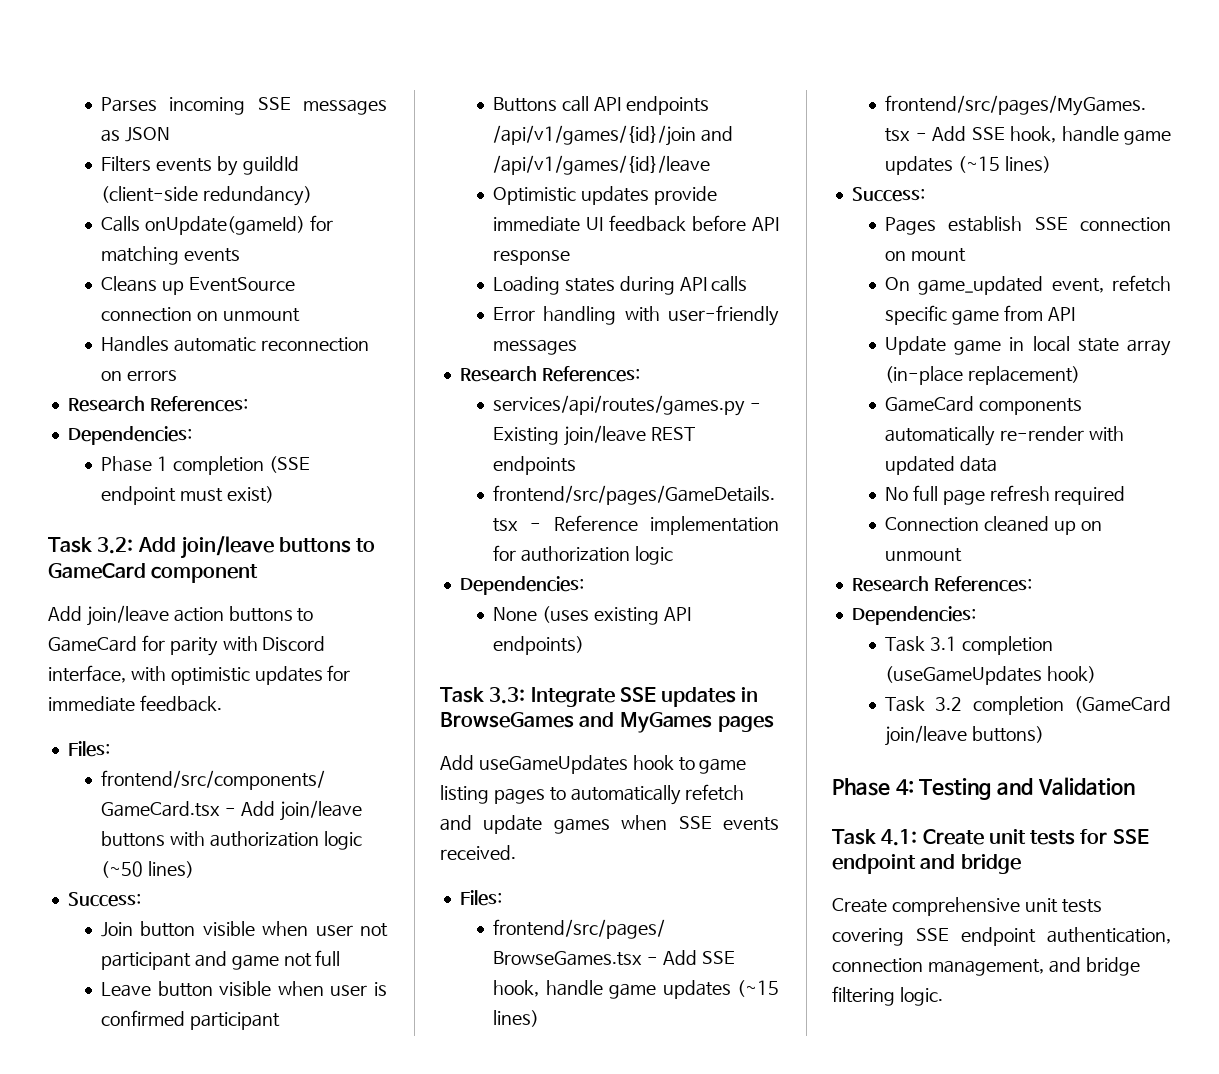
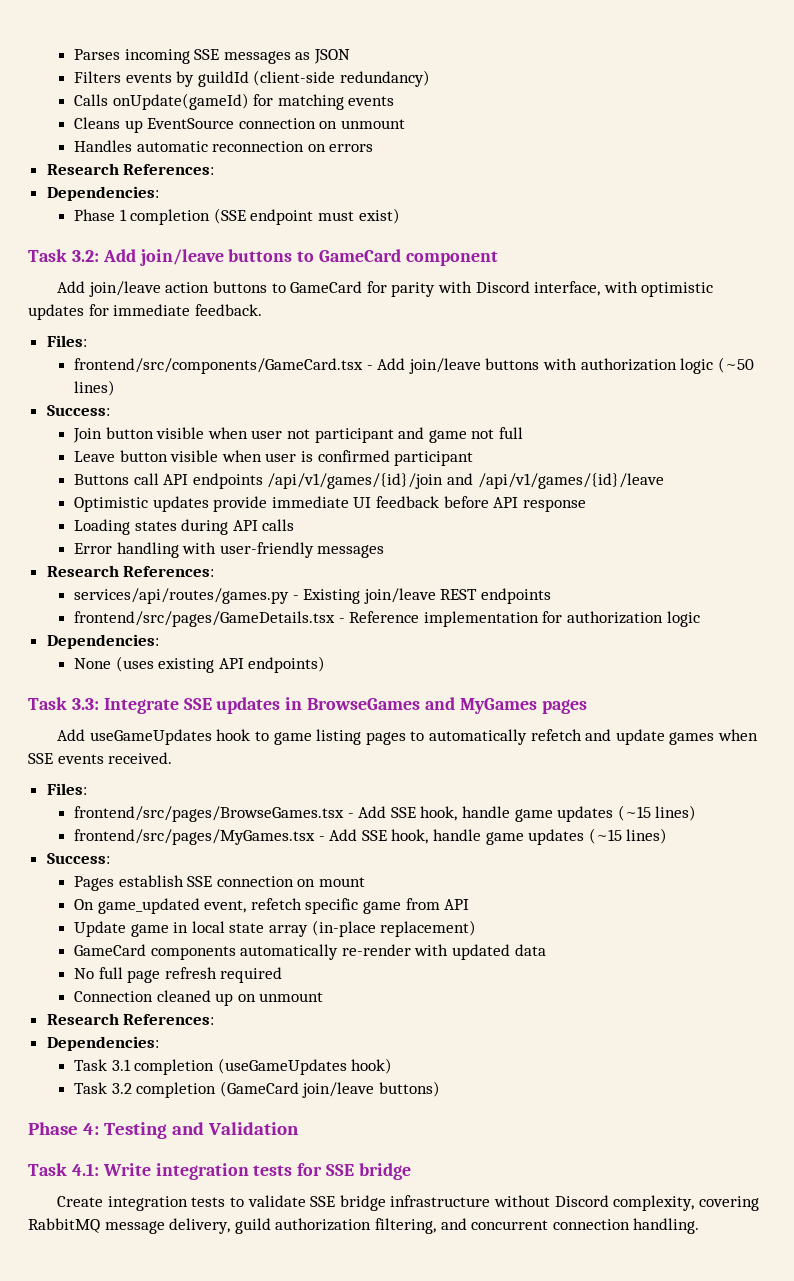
- Task 4.1: Create unit tests for SSE endpoint and bridge
+ Task 4.1: Write integration tests for SSE bridge
- Create comprehensive unit tests covering SSE endpoint authentication, connection management, and bridge filtering logic.
+ Create integration tests to validate SSE bridge infrastructure without Discord complexity, covering RabbitMQ message delivery, guild authorization filtering, and concurrent connection handling.

